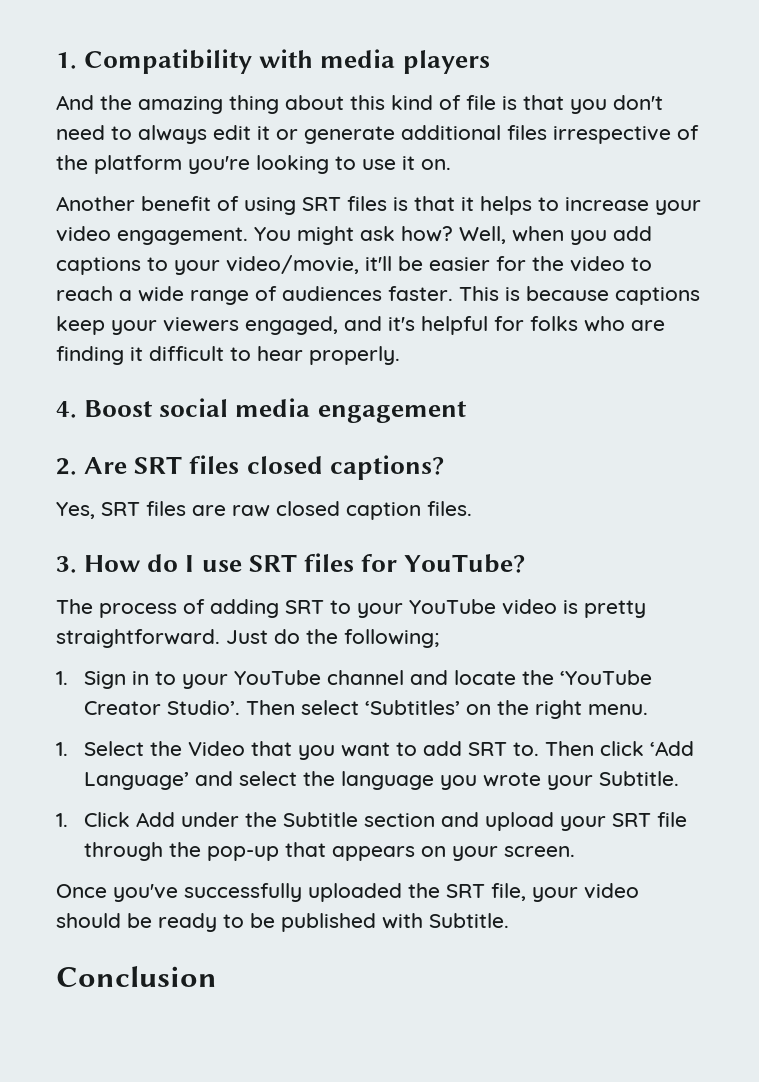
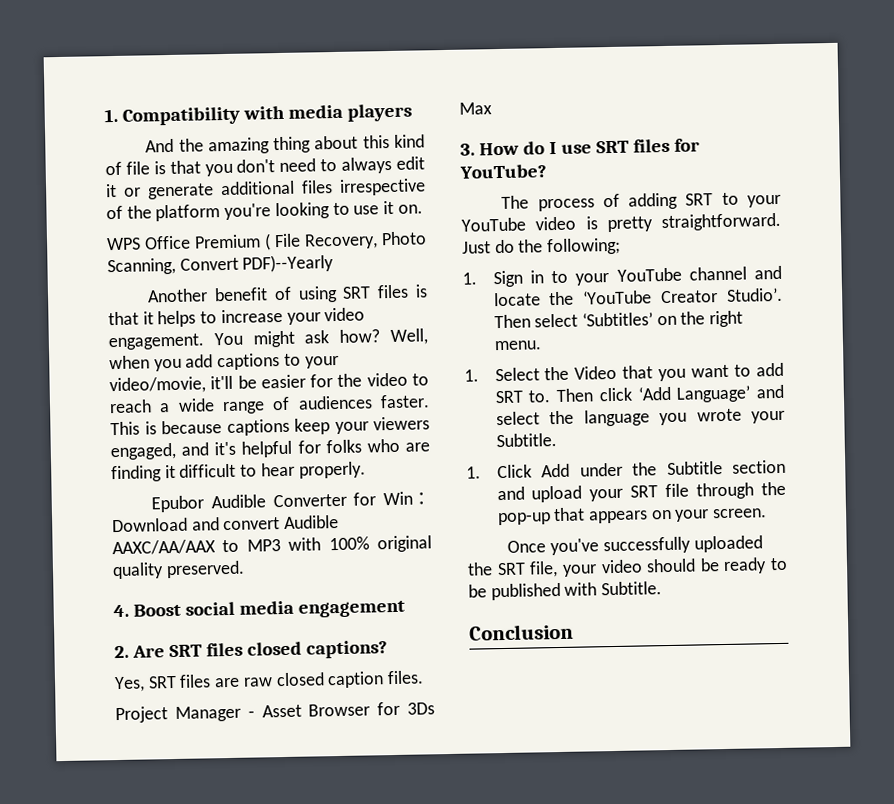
+ WPS Office Premium ( File Recovery, Photo Scanning, Convert PDF)--Yearly
+ Epubor Audible Converter for Win：Download and convert Audible AAXC/AA/AAX to MP3 with 100% original quality preserved.
+ Project Manager - Asset Browser for 3Ds Max

